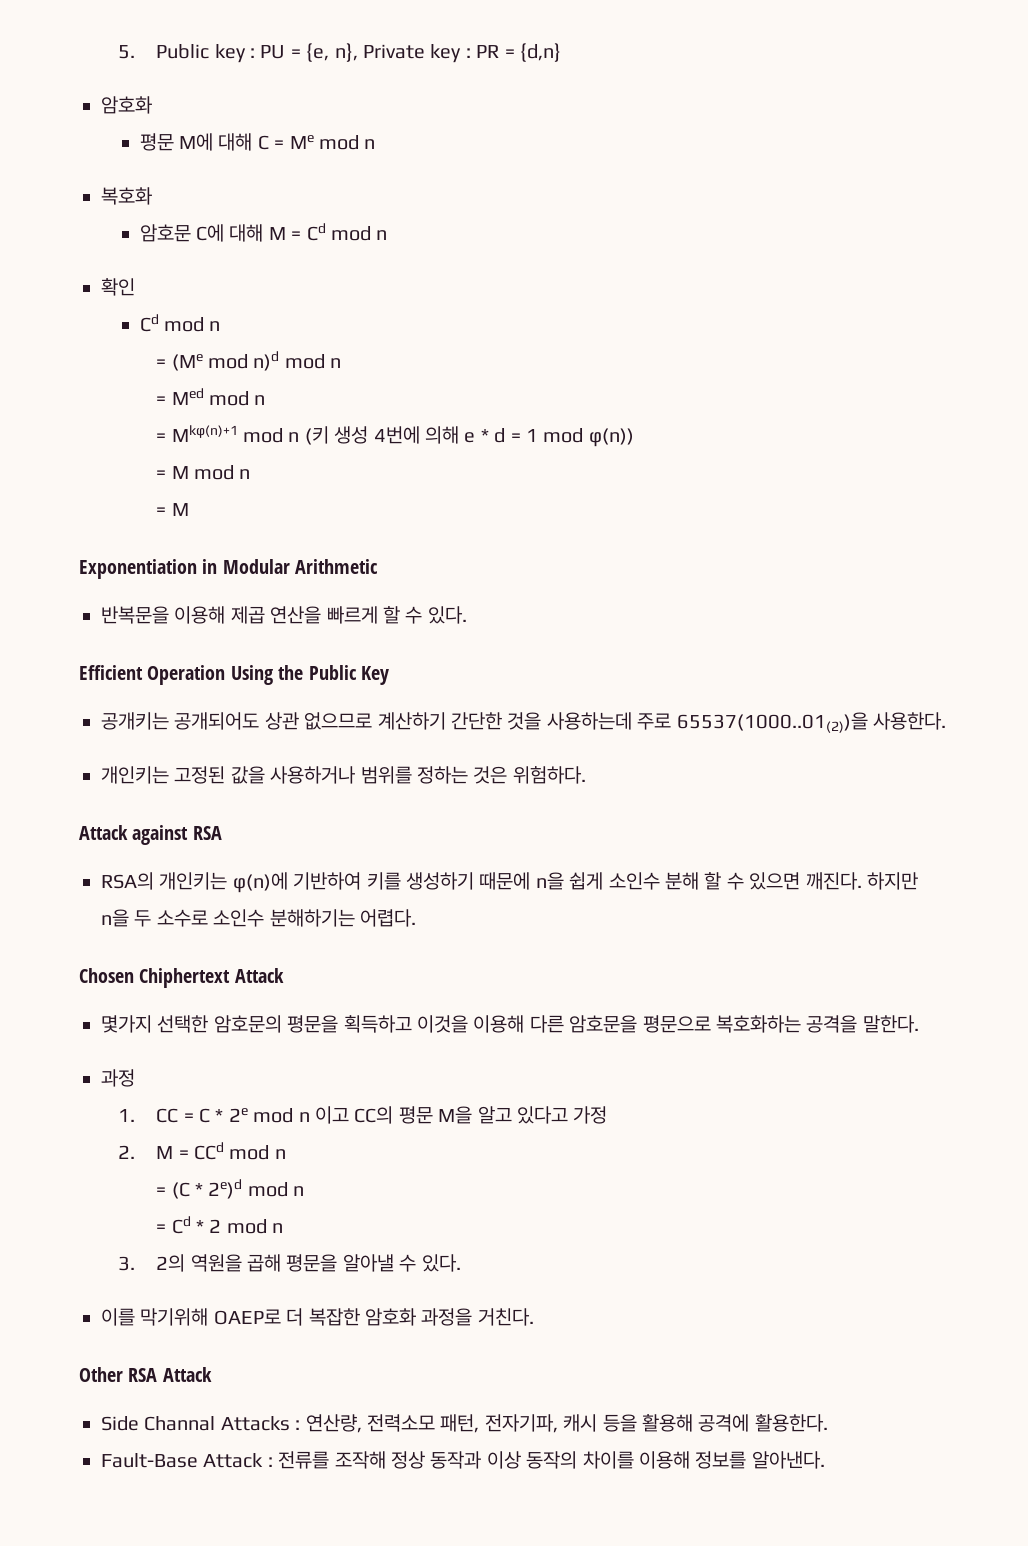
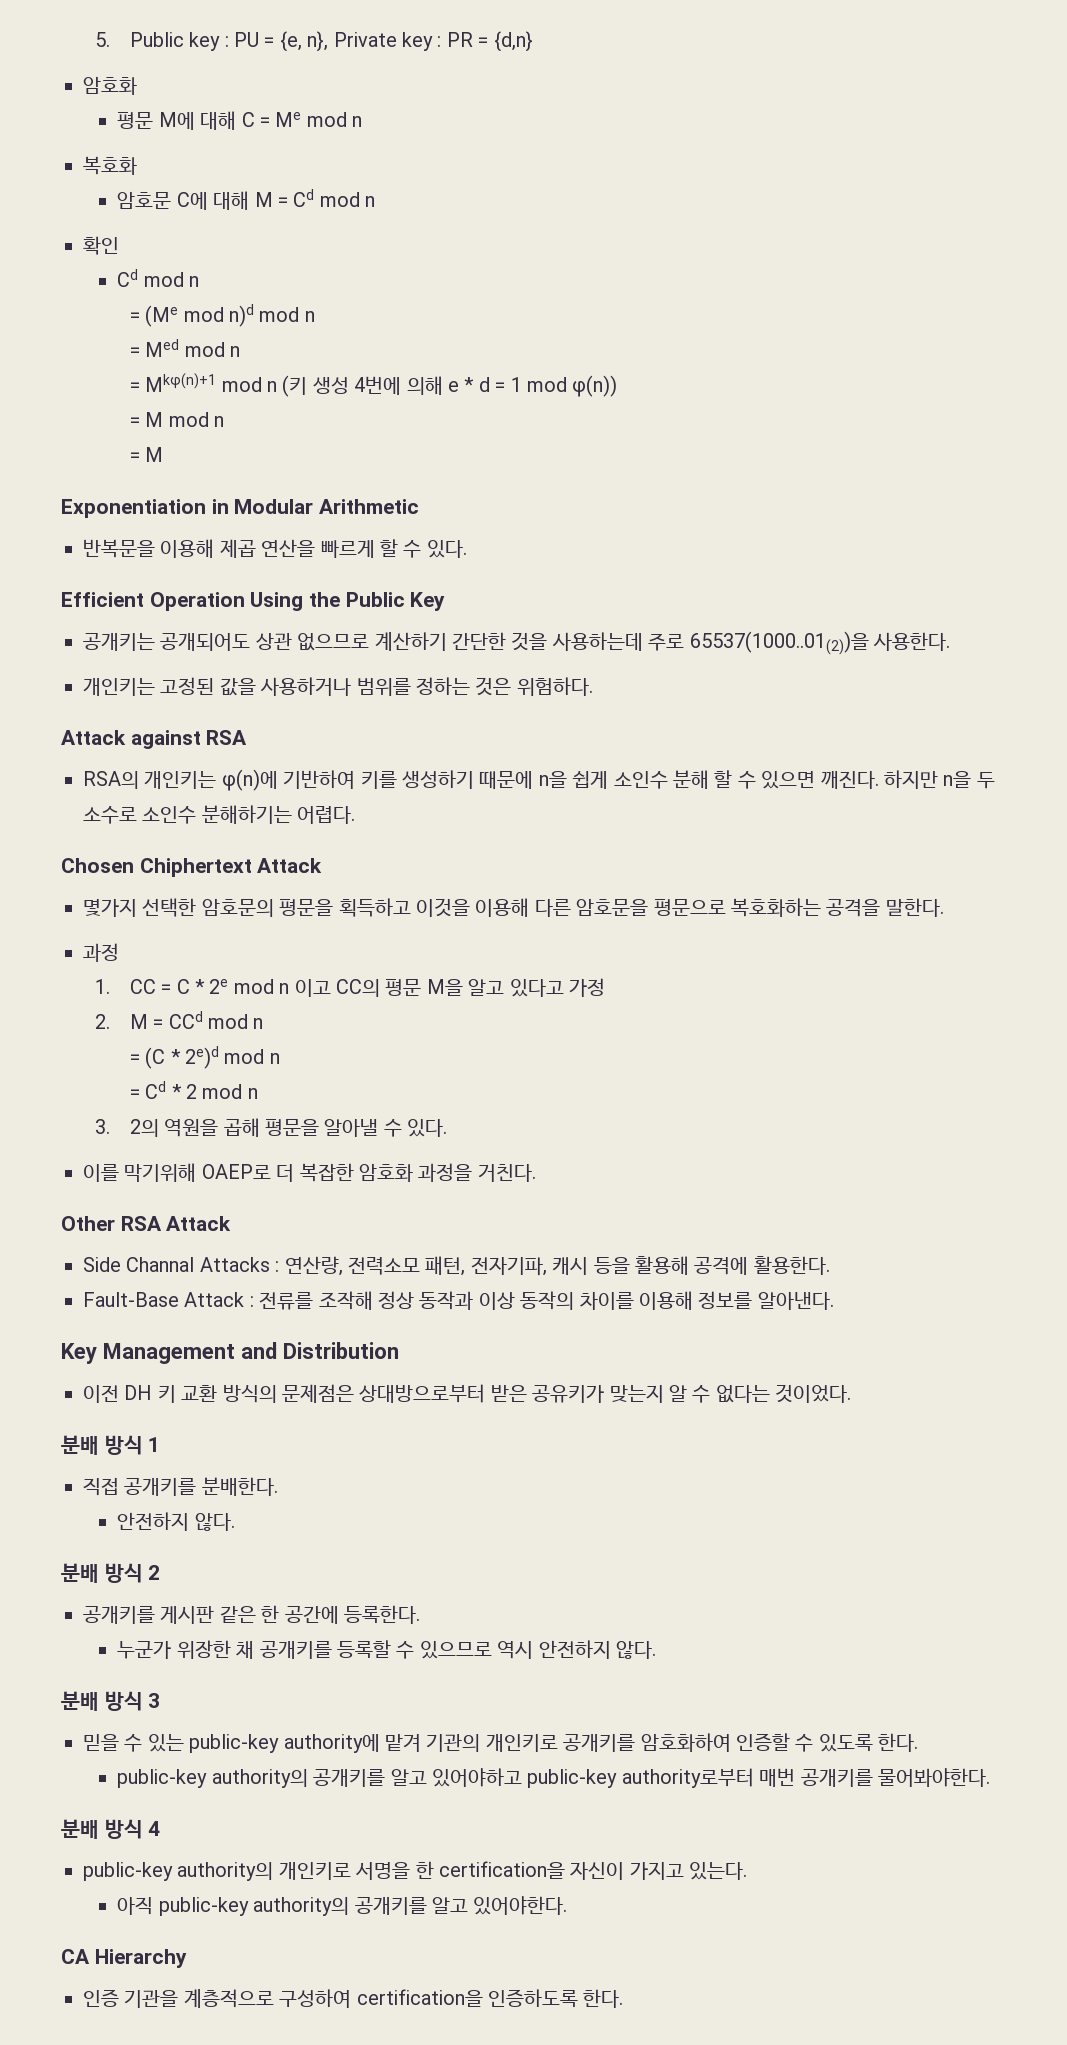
+ Key Management and Distribution
+ 이전 DH 키 교환 방식의 문제점은 상대방으로부터 받은 공유키가 맞는지 알 수 없다는 것이었다.
+ 분배 방식 1
+ 직접 공개키를 분배한다.
+ 안전하지 않다.
+ 분배 방식 2
+ 공개키를 게시판 같은 한 공간에 등록한다.
+ 누군가 위장한 채 공개키를 등록할 수 있으므로 역시 안전하지 않다.
+ 분배 방식 3
+ 믿을 수 있는 public-key authority에 맡겨 기관의 개인키로 공개키를 암호화하여 인증할 수 있도록 한다.
+ public-key authority의 공개키를 알고 있어야하고 public-key authority로부터 매번 공개키를 물어봐야한다.
+ 분배 방식 4
+ public-key authority의 개인키로 서명을 한 certification을 자신이 가지고 있는다.
+ 아직 public-key authority의 공개키를 알고 있어야한다.
+ CA Hierarchy
+ 인증 기관을 계층적으로 구성하여 certification을 인증하도록 한다.

